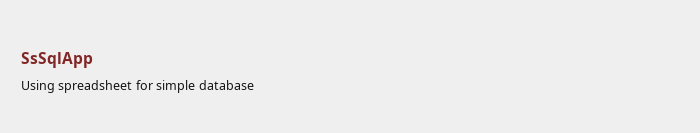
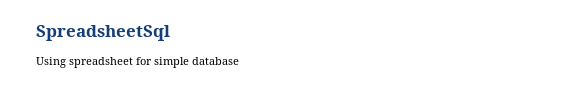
- SsSqlApp
+ SpreadsheetSql

